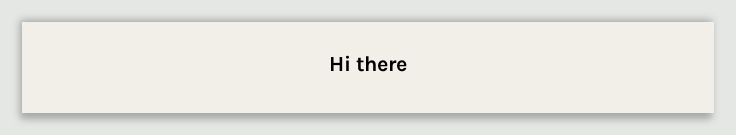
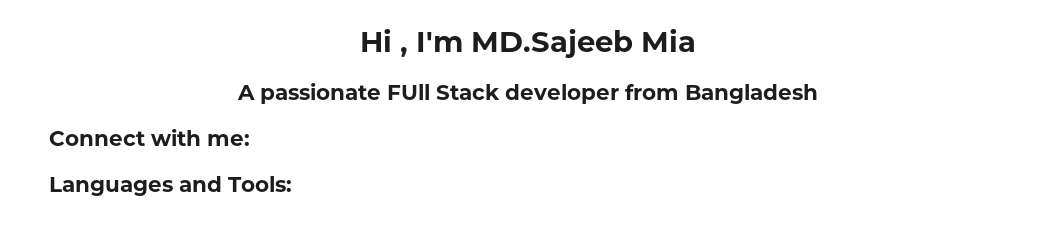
- Hi there
+ Hi , I'm MD.Sajeeb Mia
+ A passionate FUll Stack developer from Bangladesh
+ Connect with me:
+ Languages and Tools:

